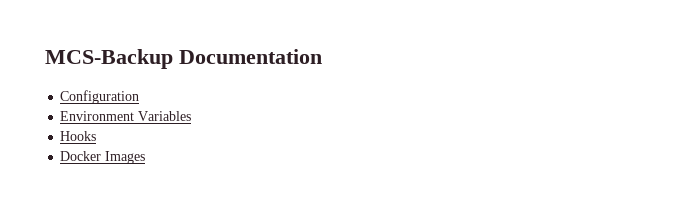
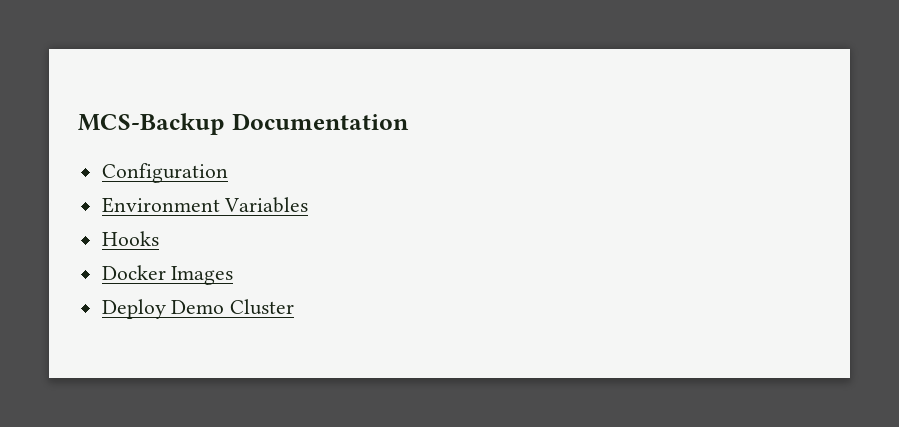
+ Deploy Demo Cluster

